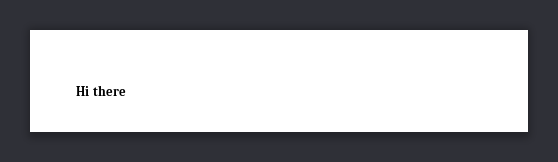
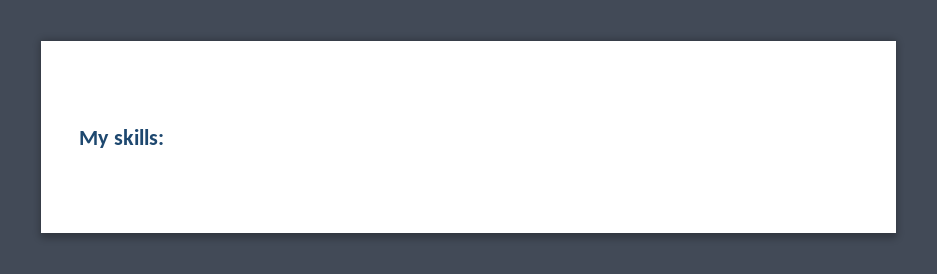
- Hi there
+ My skills:

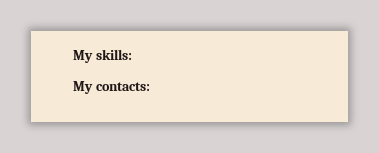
+ My contacts:

